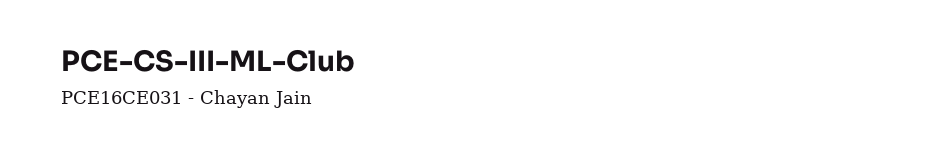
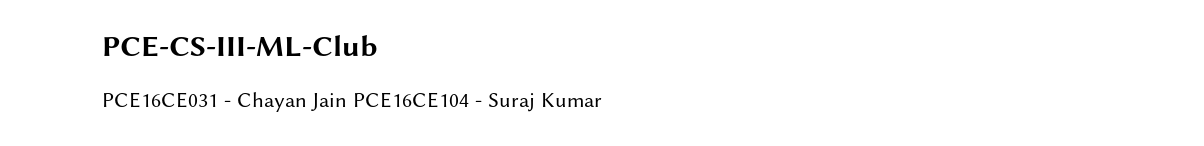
- PCE16CE031 - Chayan Jain
+ PCE16CE031 - Chayan Jain PCE16CE104 - Suraj Kumar

